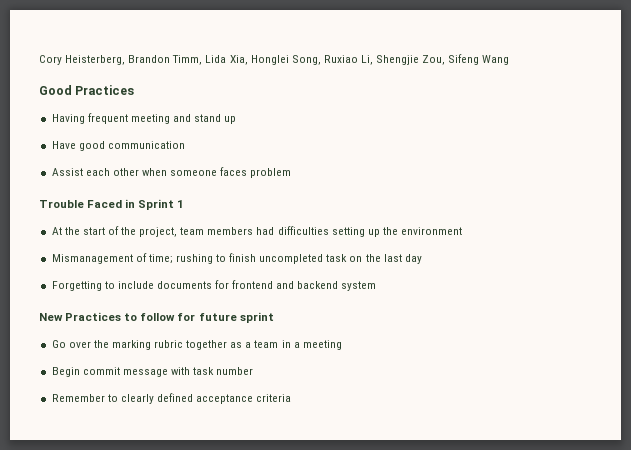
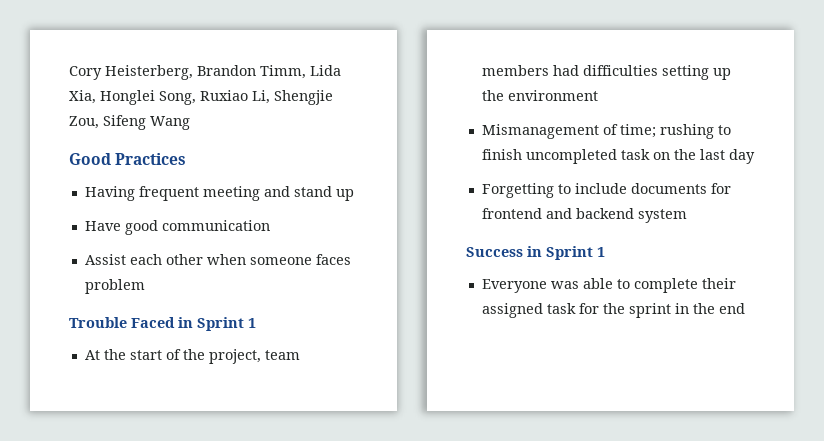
- New Practices to follow for future sprint
- Go over the marking rubric together as a team in a meeting
- Begin commit message with task number
- Remember to clearly defined acceptance criteria
+ Success in Sprint 1
+ Everyone was able to complete their assigned task for the sprint in the end

